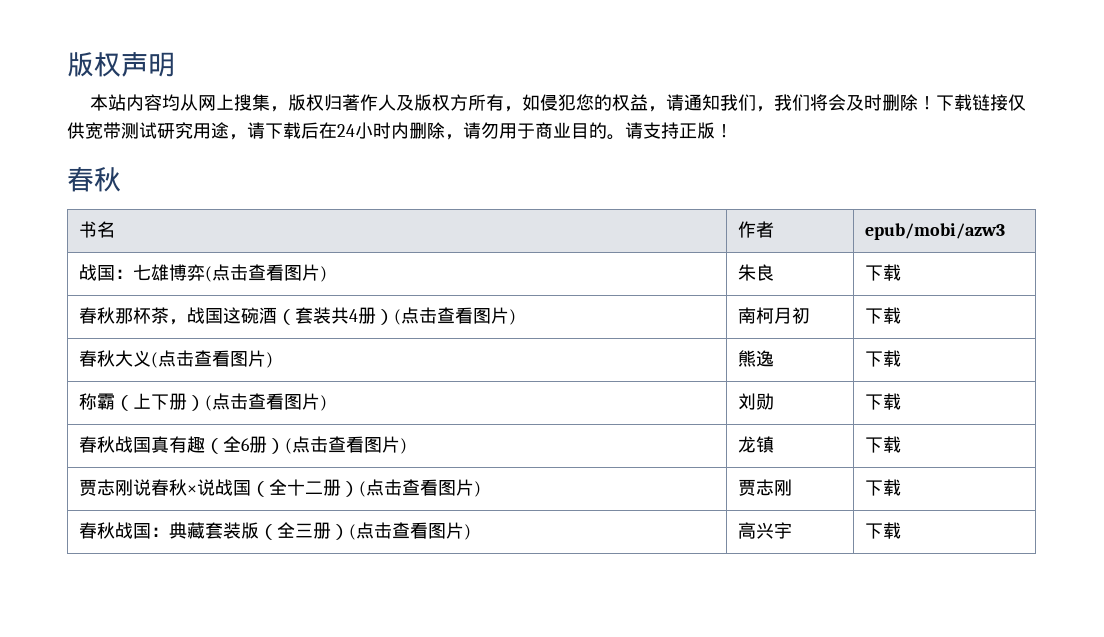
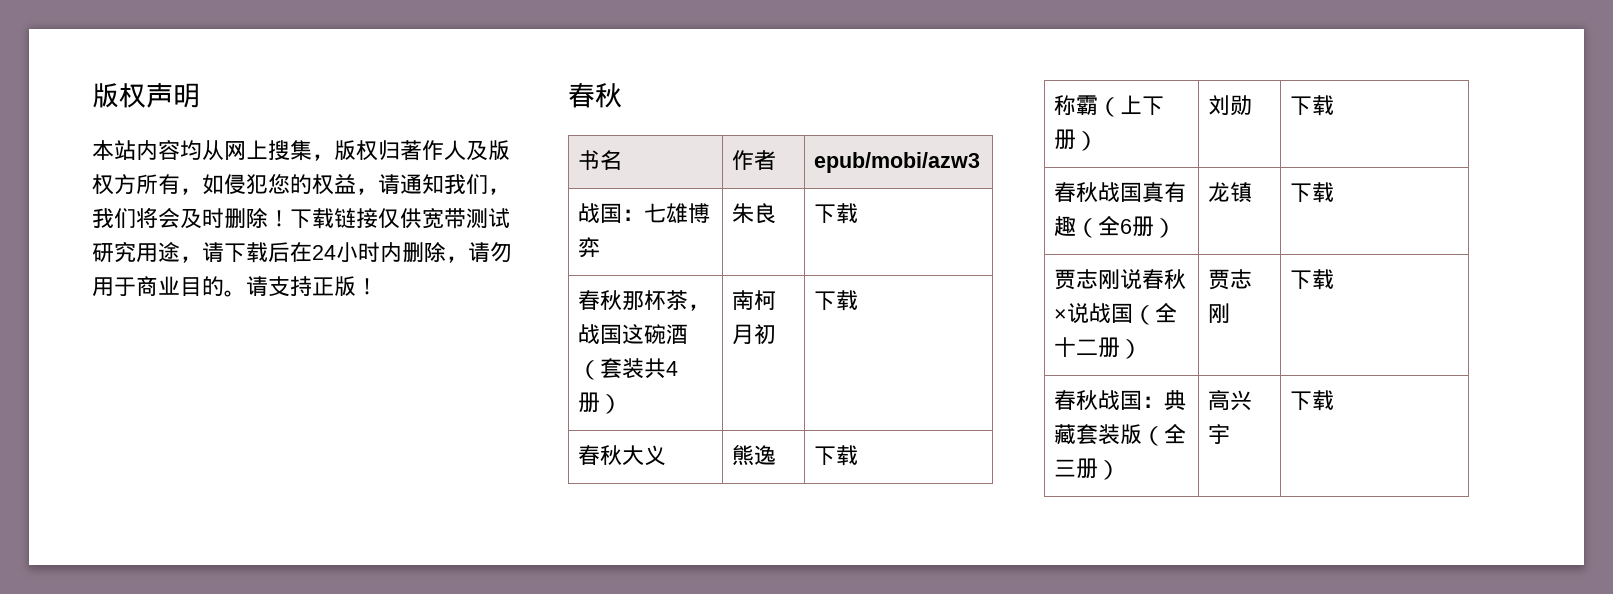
- 战国：七雄博弈(点击查看图片) | 朱良 | 下载
+ 战国：七雄博弈 | 朱良 | 下载
- 春秋那杯茶，战国这碗酒（套装共4册）(点击查看图片) | 南柯月初 | 下载
+ 春秋那杯茶，战国这碗酒（套装共4册） | 南柯月初 | 下载
- 春秋大义(点击查看图片) | 熊逸 | 下载
+ 春秋大义 | 熊逸 | 下载
- 称霸（上下册）(点击查看图片) | 刘勋 | 下载
+ 称霸（上下册） | 刘勋 | 下载
- 春秋战国真有趣（全6册）(点击查看图片) | 龙镇 | 下载
+ 春秋战国真有趣（全6册） | 龙镇 | 下载
- 贾志刚说春秋×说战国（全十二册）(点击查看图片) | 贾志刚 | 下载
+ 贾志刚说春秋×说战国（全十二册） | 贾志刚 | 下载
- 春秋战国：典藏套装版（全三册）(点击查看图片) | 高兴宇 | 下载
+ 春秋战国：典藏套装版（全三册） | 高兴宇 | 下载

